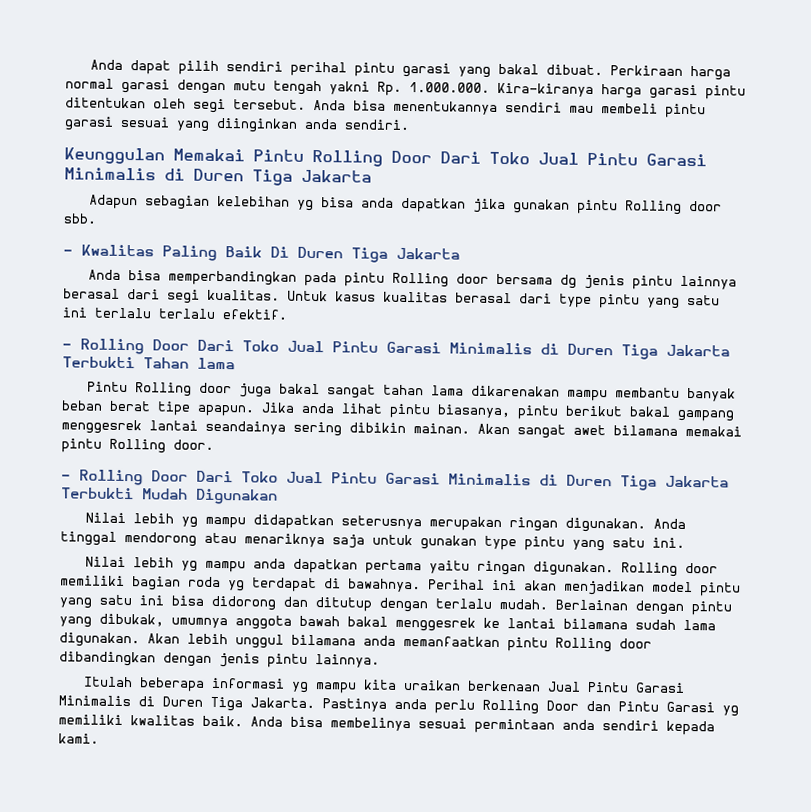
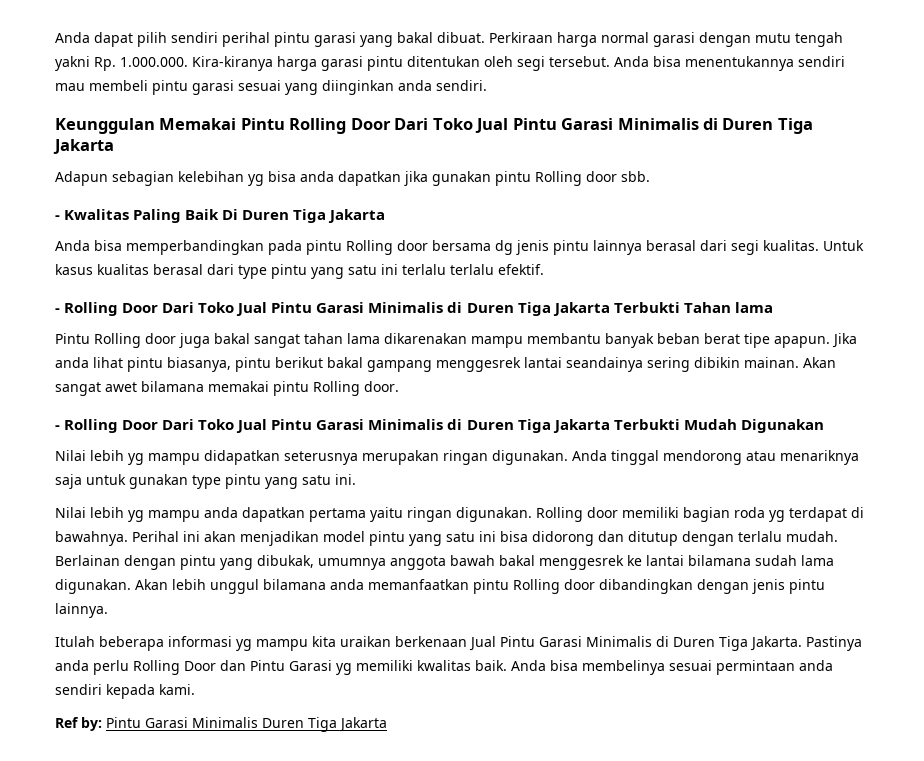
+ Ref by: Pintu Garasi Minimalis Duren Tiga Jakarta

